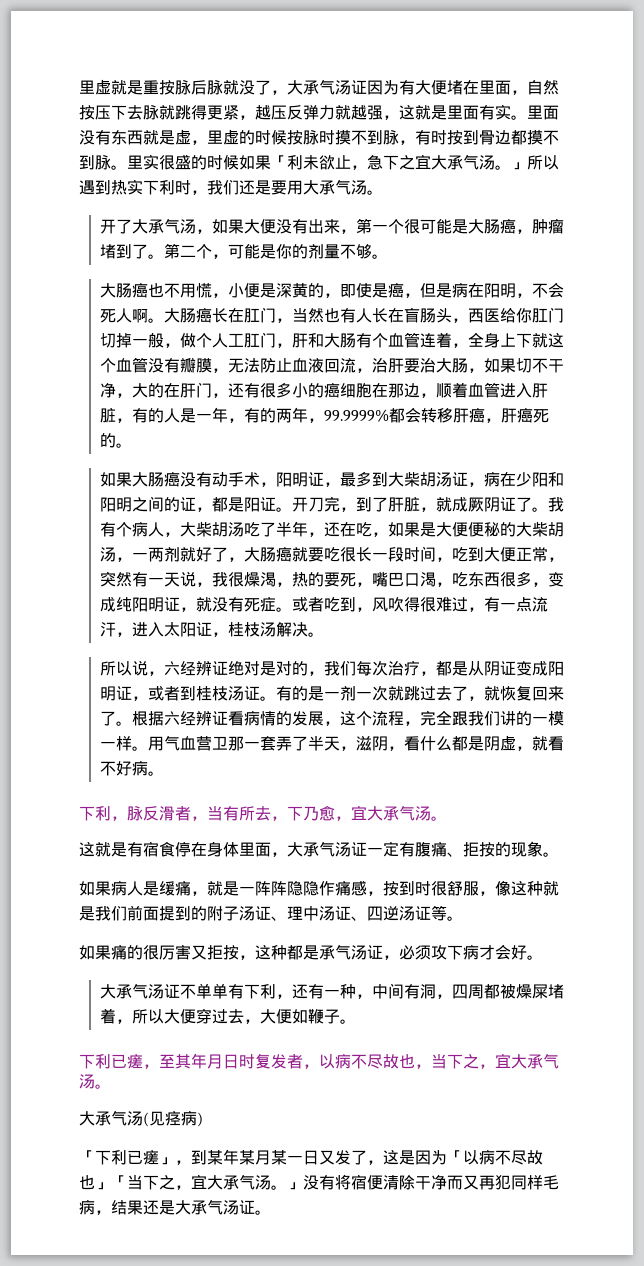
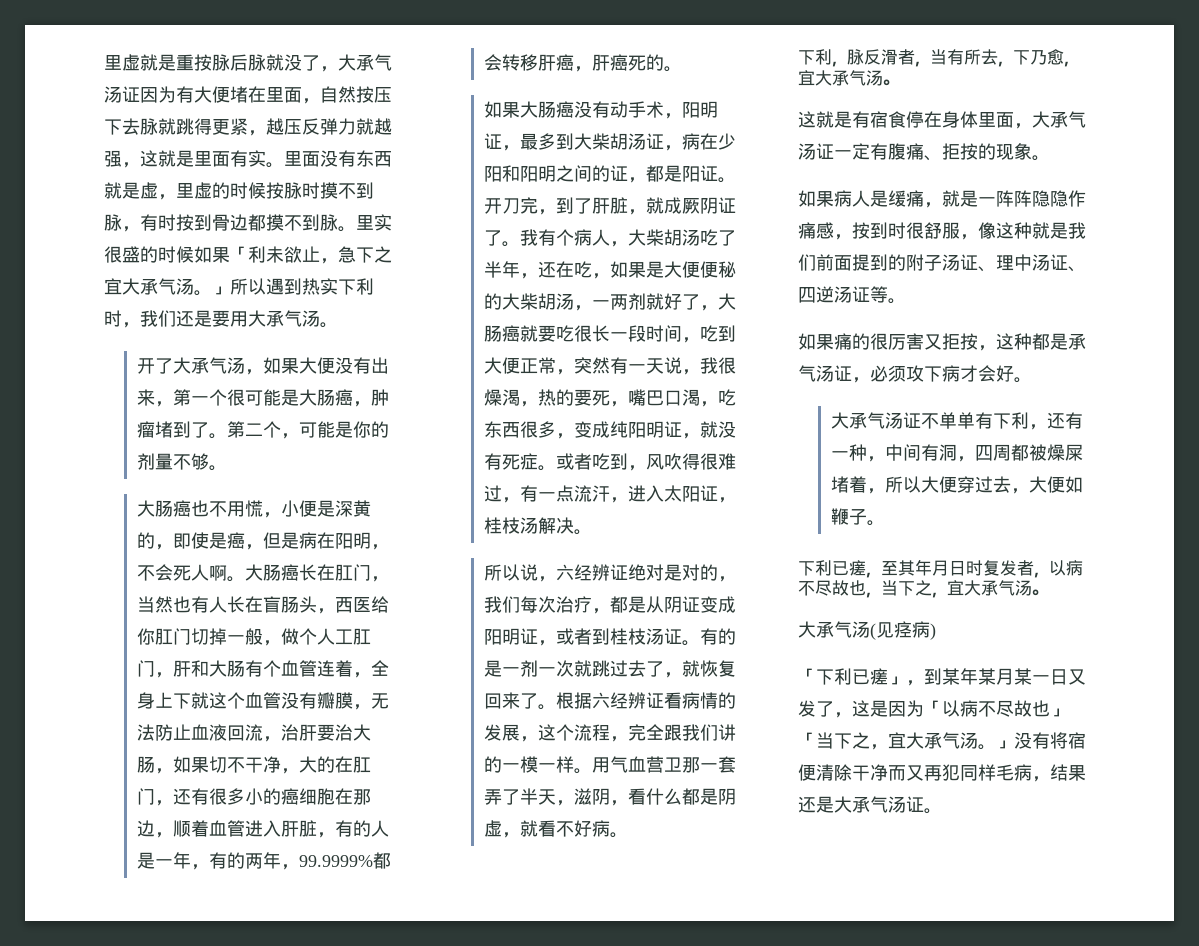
- 大肠癌长在肛门，当然也有人长在盲肠头，西医给你肛门切掉一般，做个人工肛门，肝和大肠有个血管连着，全身上下就这个血管没有瓣膜，无法防止血液回流，治肝要治大肠，如果切不干净，大的在肝门，还有很多小的癌细胞在那边，顺着血管进入肝脏，有的人是一年，有的两年，99.9999%都会转移肝癌，肝癌死的。
+ 大肠癌长在肛门，当然也有人长在盲肠头，西医给你肛门切掉一般，做个人工肛门，肝和大肠有个血管连着，全身上下就这个血管没有瓣膜，无法防止血液回流，治肝要治大肠，如果切不干净，大的在肛门，还有很多小的癌细胞在那边，顺着血管进入肝脏，有的人是一年，有的两年，99.9999%都会转移肝癌，肝癌死的。

